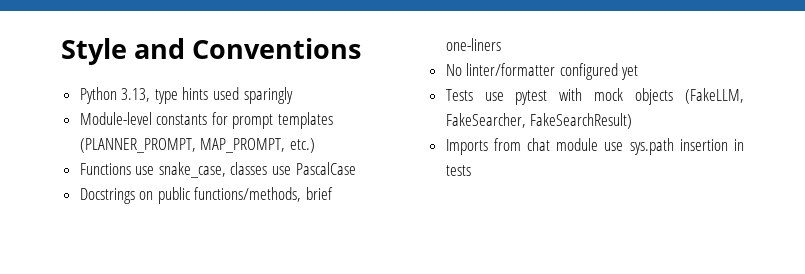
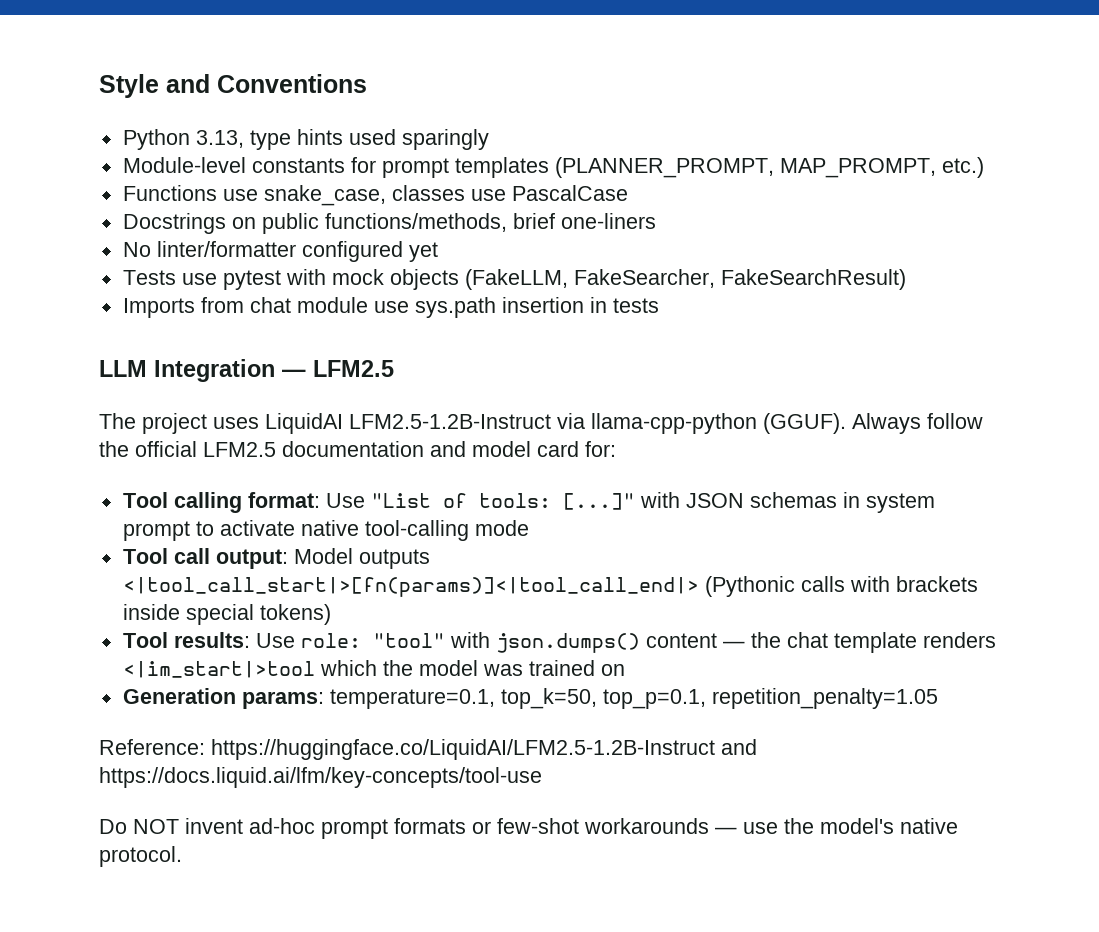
+ LLM Integration — LFM2.5
+ The project uses LiquidAI LFM2.5-1.2B-Instruct via llama-cpp-python (GGUF). Always follow the official LFM2.5 documentation and model card for:
+ Tool calling format: Use "List of tools: [...]" with JSON schemas in system prompt to activate native tool-calling mode
+ Tool call output: Model outputs <|tool_call_start|>[fn(params)]<|tool_call_end|> (Pythonic calls with brackets inside special tokens)
+ Tool results: Use role: "tool" with json.dumps() content — the chat template renders <|im_start|>tool which the model was trained on
+ Generation params: temperature=0.1, top_k=50, top_p=0.1, repetition_penalty=1.05
+ Reference: https://huggingface.co/LiquidAI/LFM2.5-1.2B-Instruct and https://docs.liquid.ai/lfm/key-concepts/tool-use
+ Do NOT invent ad-hoc prompt formats or few-shot workarounds — use the model's native protocol.

